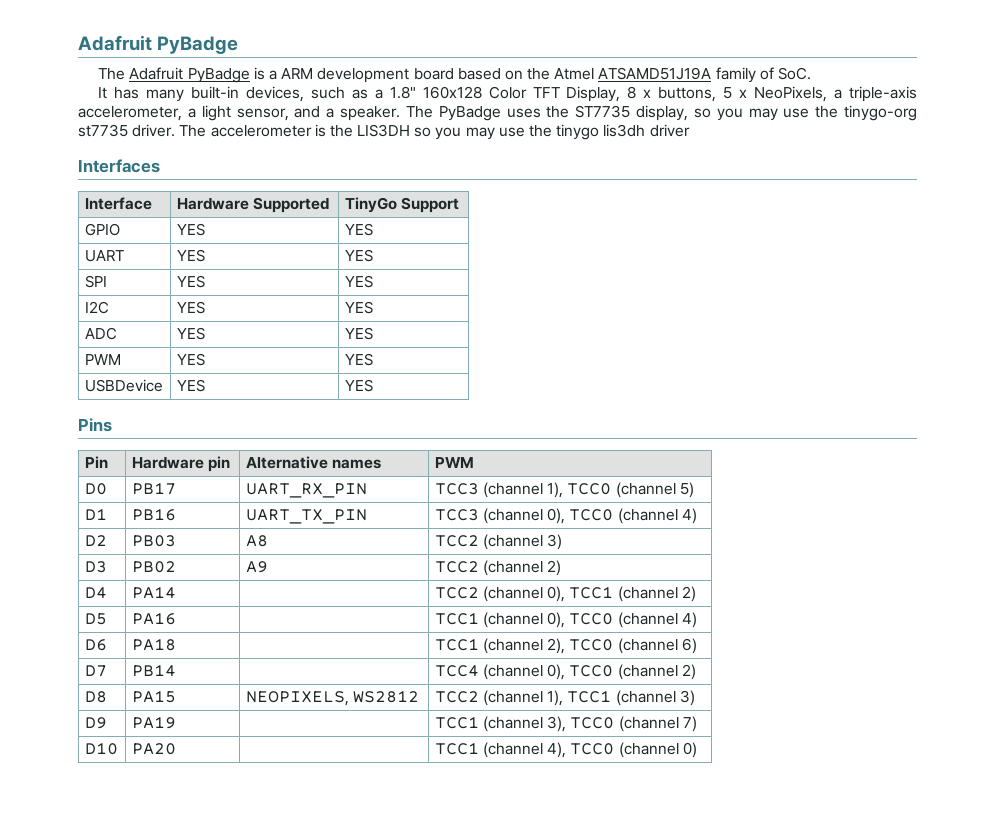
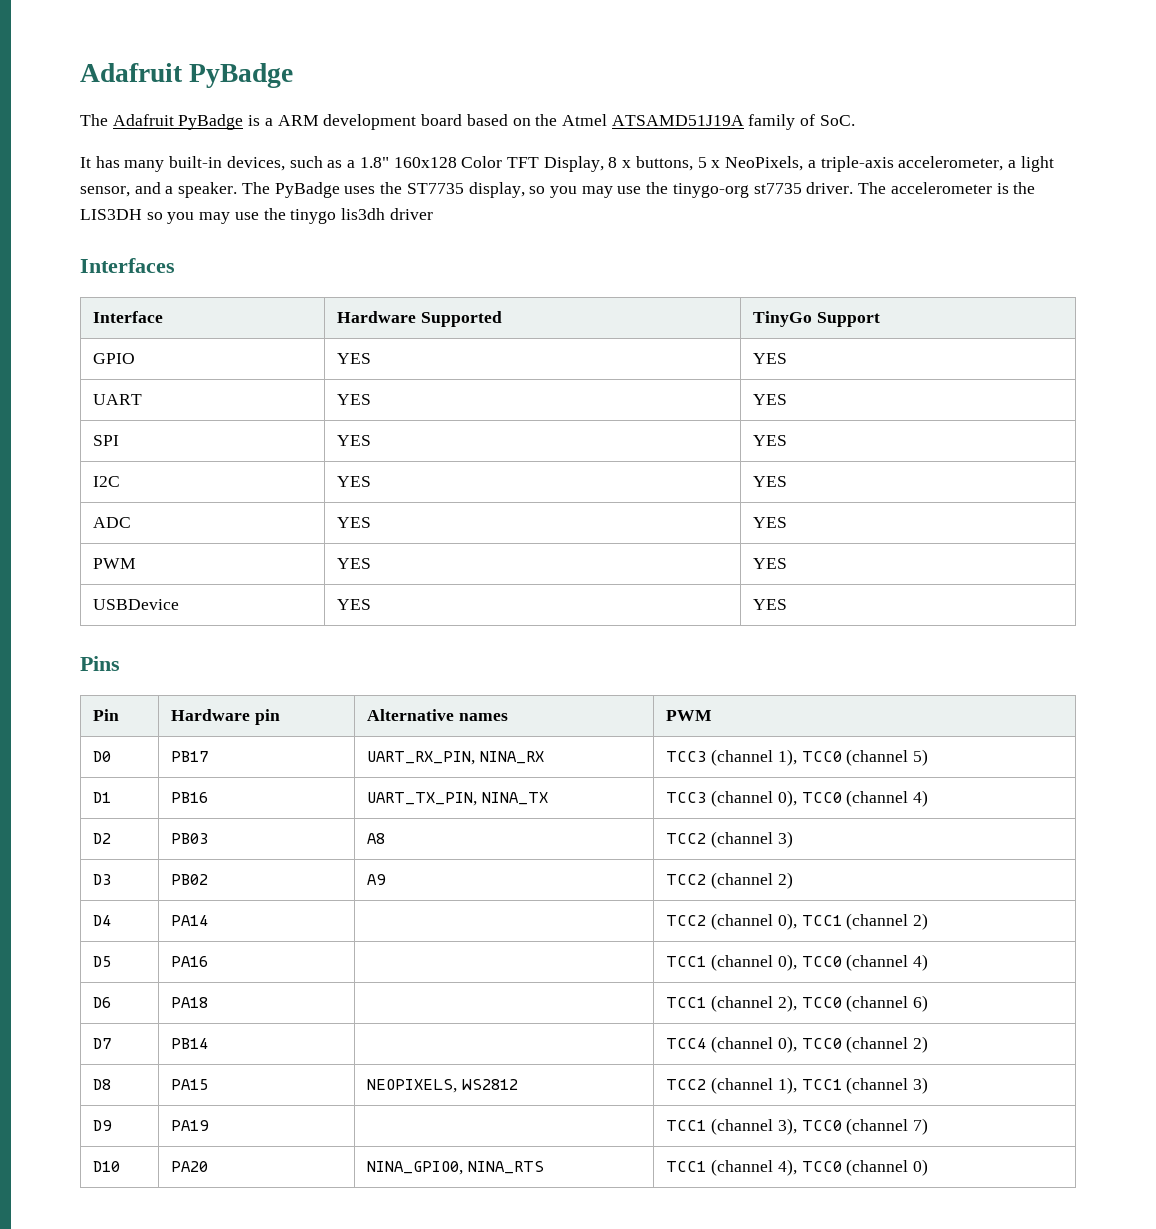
- D0 | PB17 | UART_RX_PIN | TCC3 (channel 1), TCC0 (channel 5)
+ D0 | PB17 | UART_RX_PIN, NINA_RX | TCC3 (channel 1), TCC0 (channel 5)
- D1 | PB16 | UART_TX_PIN | TCC3 (channel 0), TCC0 (channel 4)
+ D1 | PB16 | UART_TX_PIN, NINA_TX | TCC3 (channel 0), TCC0 (channel 4)
- D10 | PA20 | | TCC1 (channel 4), TCC0 (channel 0)
+ D10 | PA20 | NINA_GPIO0, NINA_RTS | TCC1 (channel 4), TCC0 (channel 0)

